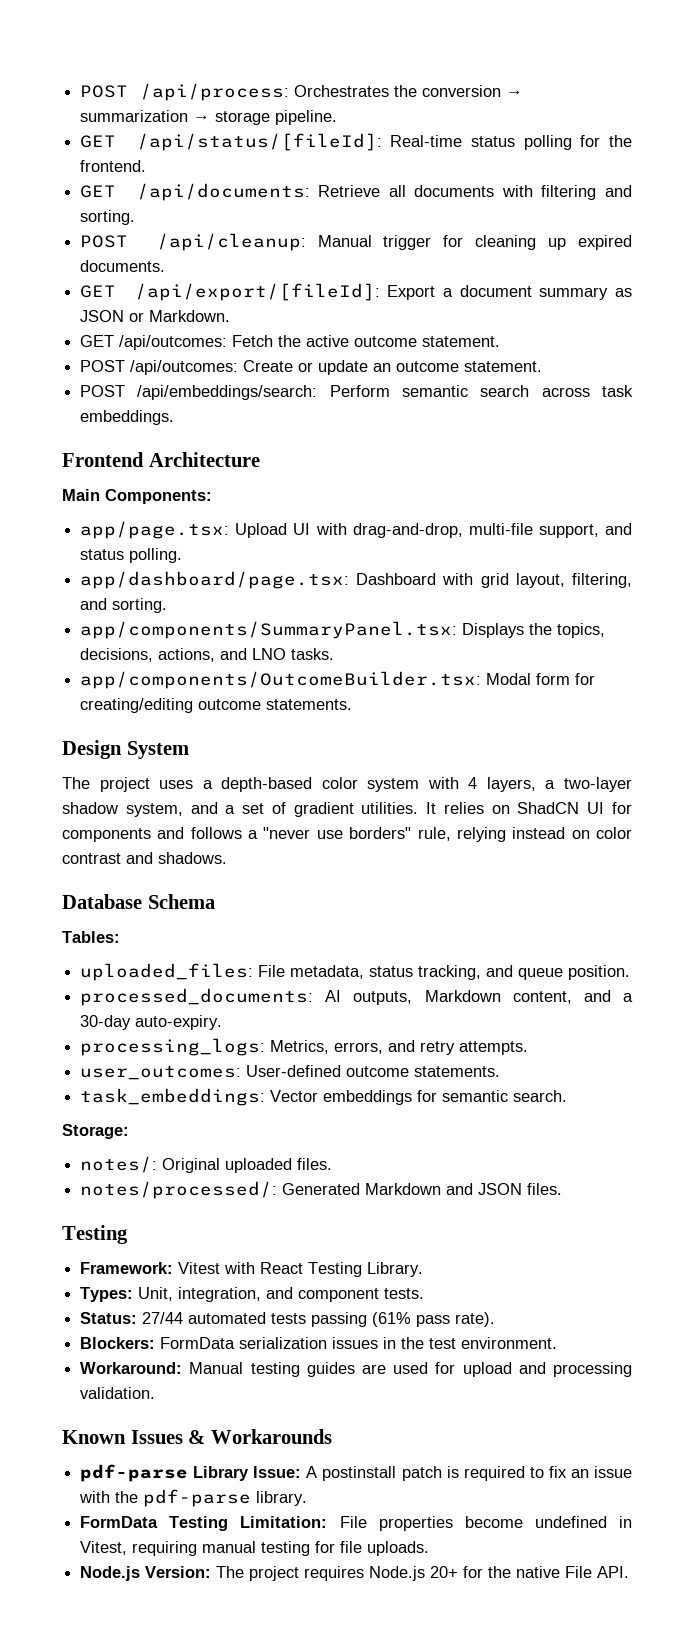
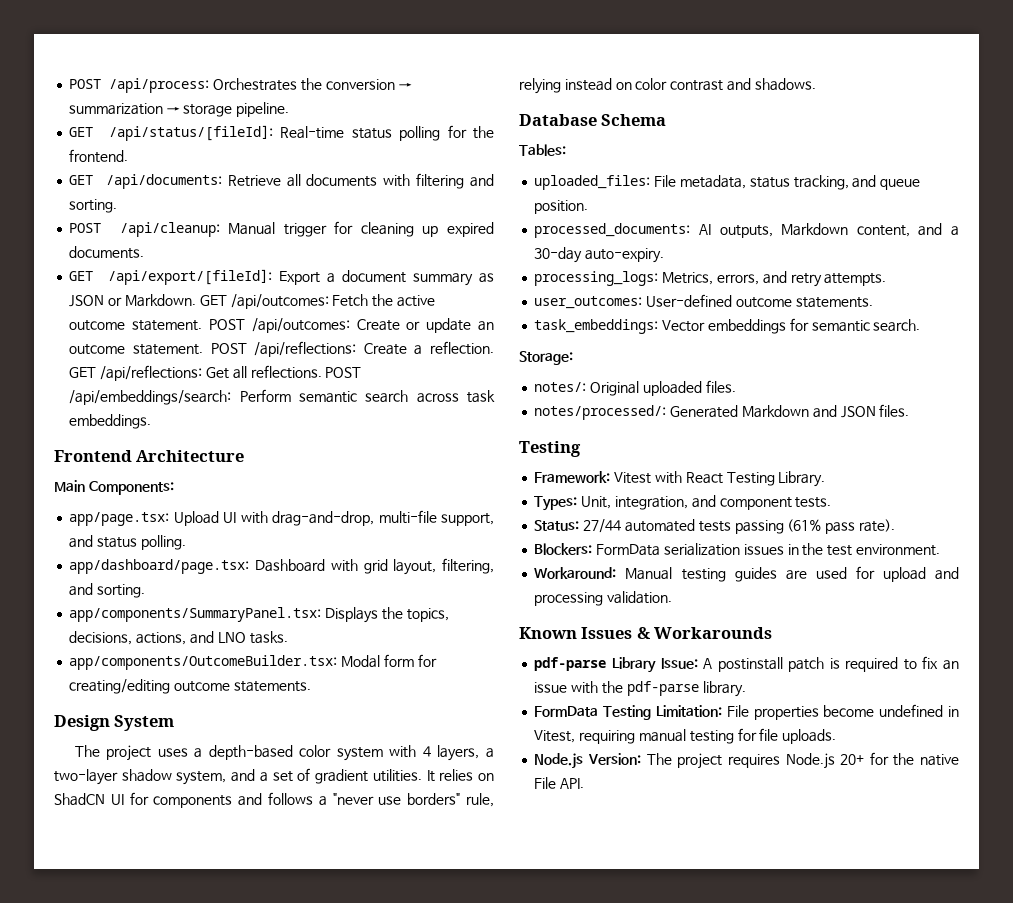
- GET /api/export/[fileId]: Export a document summary as JSON or Markdown.
- GET /api/outcomes: Fetch the active outcome statement.
- POST /api/outcomes: Create or update an outcome statement.
- POST /api/embeddings/search: Perform semantic search across task embeddings.
+ GET /api/export/[fileId]: Export a document summary as JSON or Markdown. GET /api/outcomes: Fetch the active outcome statement. POST /api/outcomes: Create or update an outcome statement. POST /api/reflections: Create a reflection. GET /api/reflections: Get all reflections. POST /api/embeddings/search: Perform semantic search across task embeddings.

